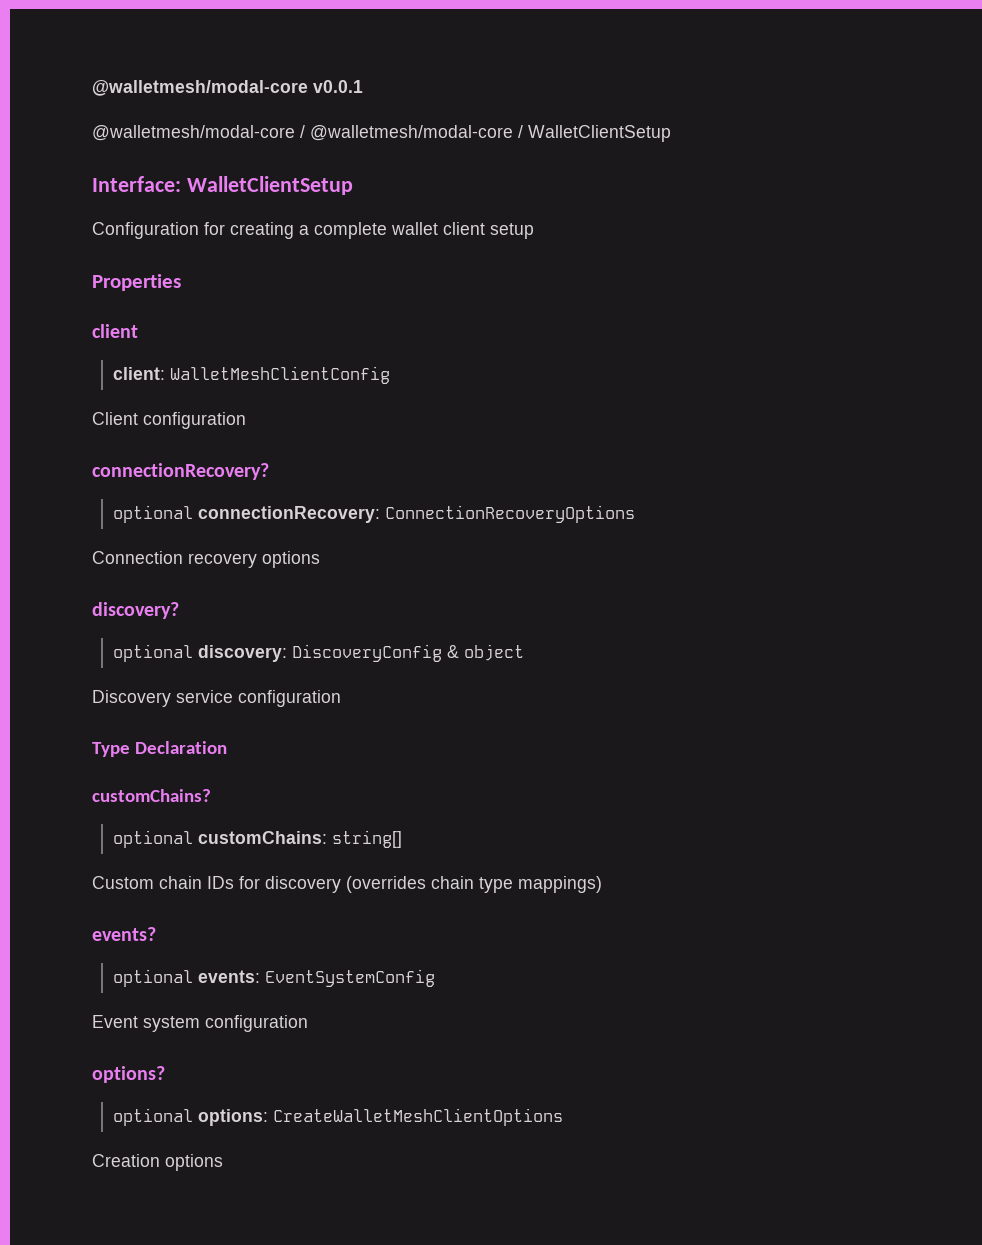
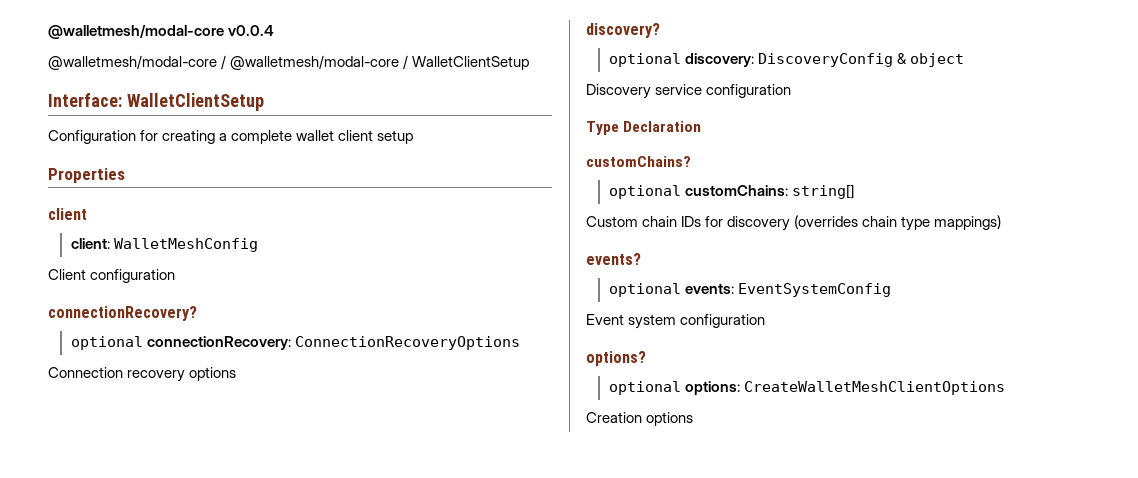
- @walletmesh/modal-core v0.0.1
+ @walletmesh/modal-core v0.0.4
- client: WalletMeshClientConfig
+ client: WalletMeshConfig

